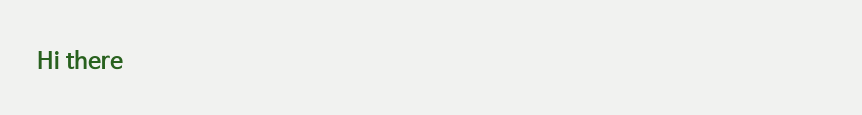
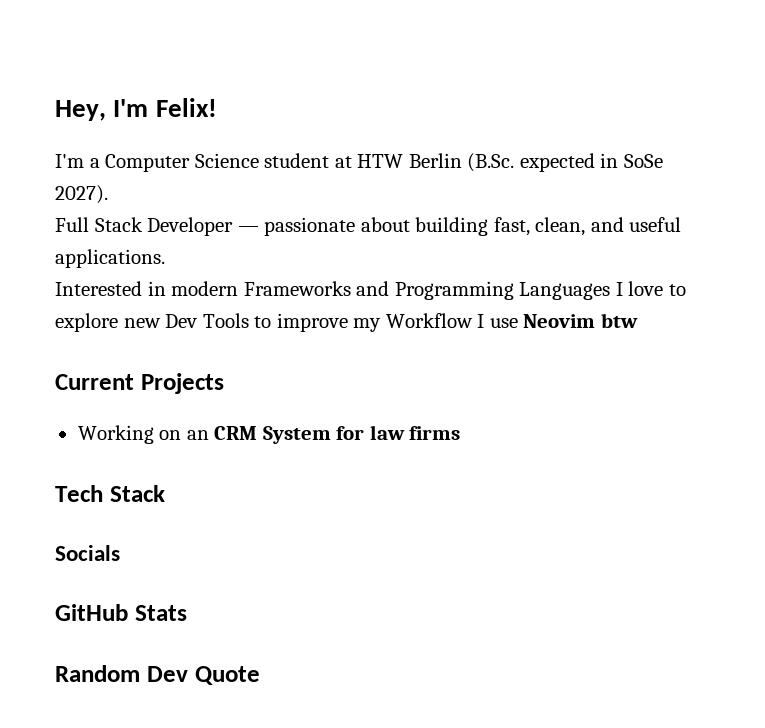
- Hi there
+ Hey, I'm Felix!
+ I'm a Computer Science student at HTW Berlin (B.Sc. expected in SoSe 2027).
+ Full Stack Developer — passionate about building fast, clean, and useful applications.
+ Interested in modern Frameworks and Programming Languages I love to explore new Dev Tools to improve my Workflow I use Neovim btw
+ Current Projects
+ Working on an CRM System for law firms
+ Tech Stack
+ Socials
+ GitHub Stats
+ Random Dev Quote

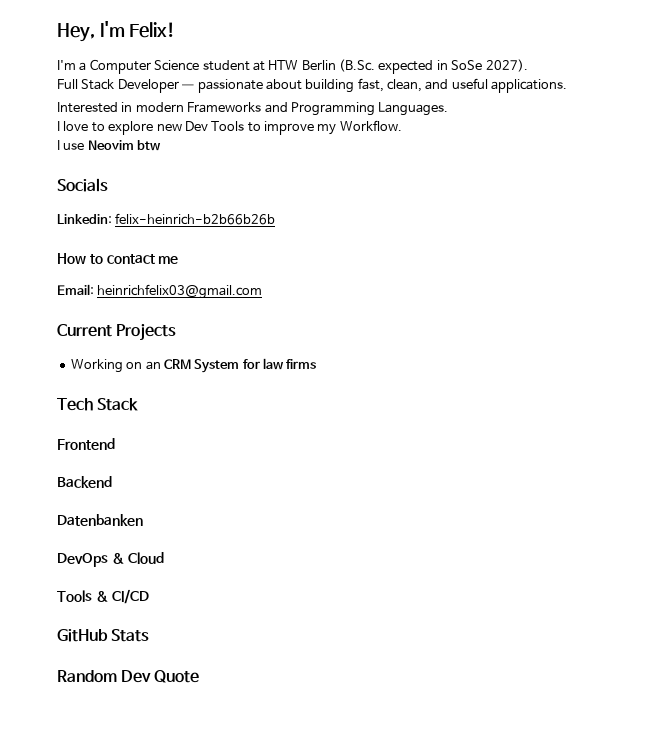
- Interested in modern Frameworks and Programming Languages I love to explore new Dev Tools to improve my Workflow I use Neovim btw
+ Interested in modern Frameworks and Programming Languages.
+ I love to explore new Dev Tools to improve my Workflow.
+ I use Neovim btw
+ Socials
+ Linkedin: felix-heinrich-b2b66b26b
+ How to contact me
+ Email: heinrichfelix03@gmail.com
- Socials
+ Frontend
+ Backend
+ Datenbanken
+ DevOps & Cloud
+ Tools & CI/CD

